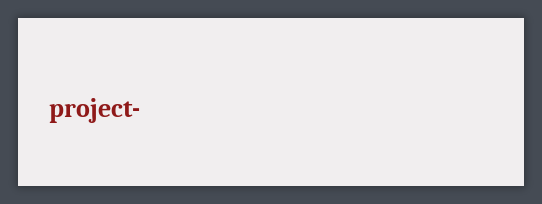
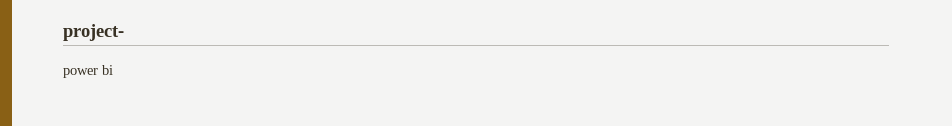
+ power bi

